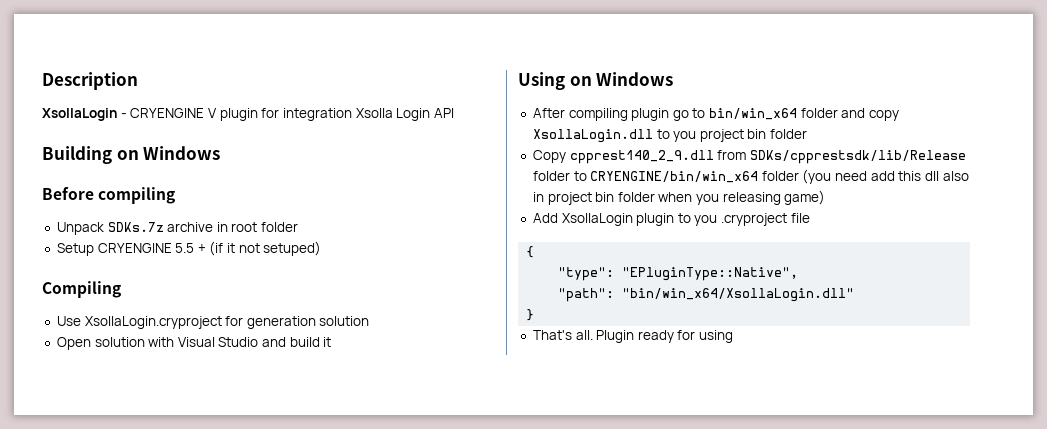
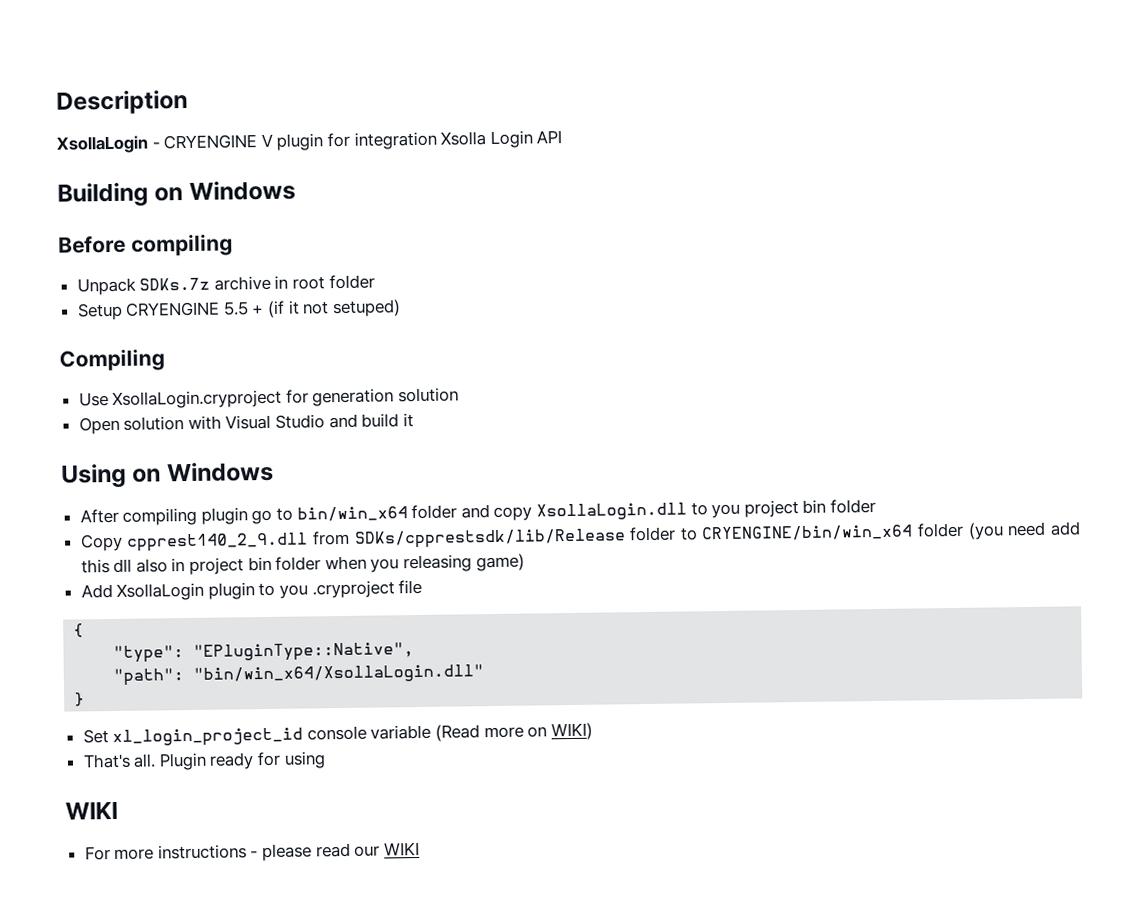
+ Set xl_login_project_id console variable (Read more on WIKI)
  Plugin ready for using
+ WIKI
+ For more instructions - please read our WIKI

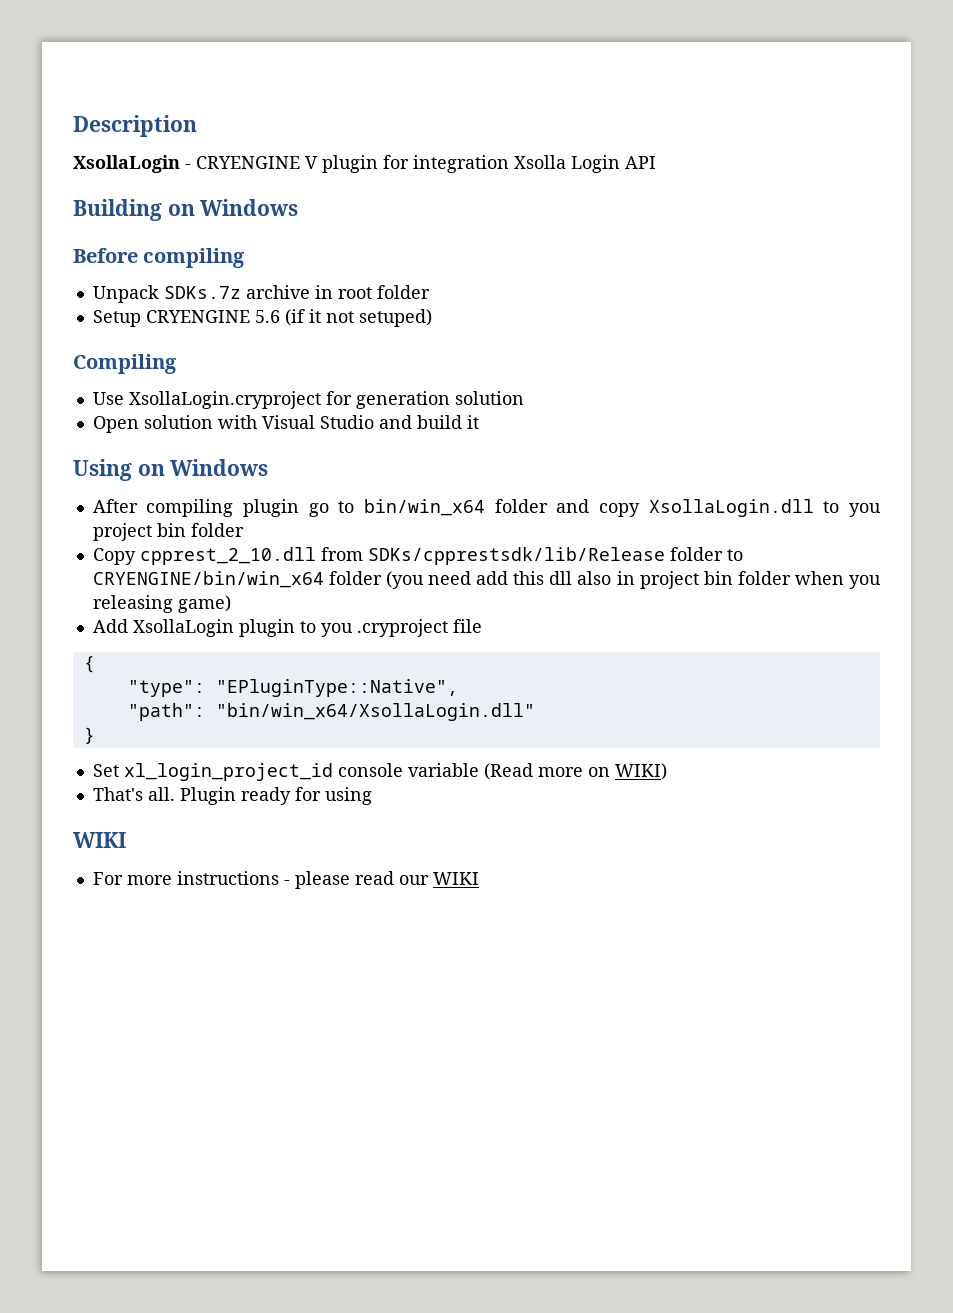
- Setup CRYENGINE 5.5 + (if it not setuped)
+ Setup CRYENGINE 5.6 (if it not setuped)
- Copy cpprest140_2_9.dll from SDKs/cpprestsdk/lib/Release folder to CRYENGINE/bin/win_x64 folder (you need add this dll also in project bin folder when you releasing game)
+ Copy cpprest_2_10.dll from SDKs/cpprestsdk/lib/Release folder to CRYENGINE/bin/win_x64 folder (you need add this dll also in project bin folder when you releasing game)

